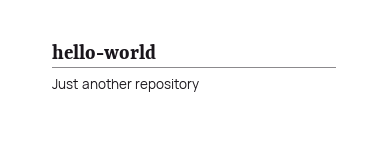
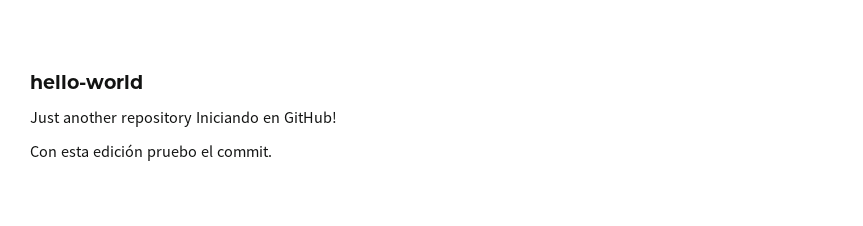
- Just another repository
+ Just another repository Iniciando en GitHub!
+ Con esta edición pruebo el commit.

